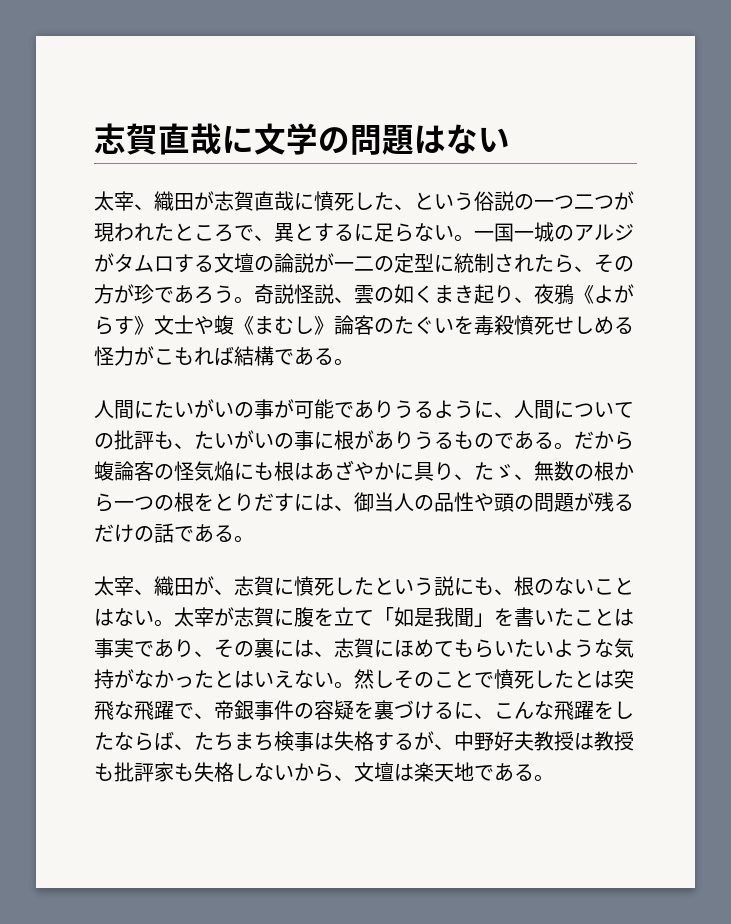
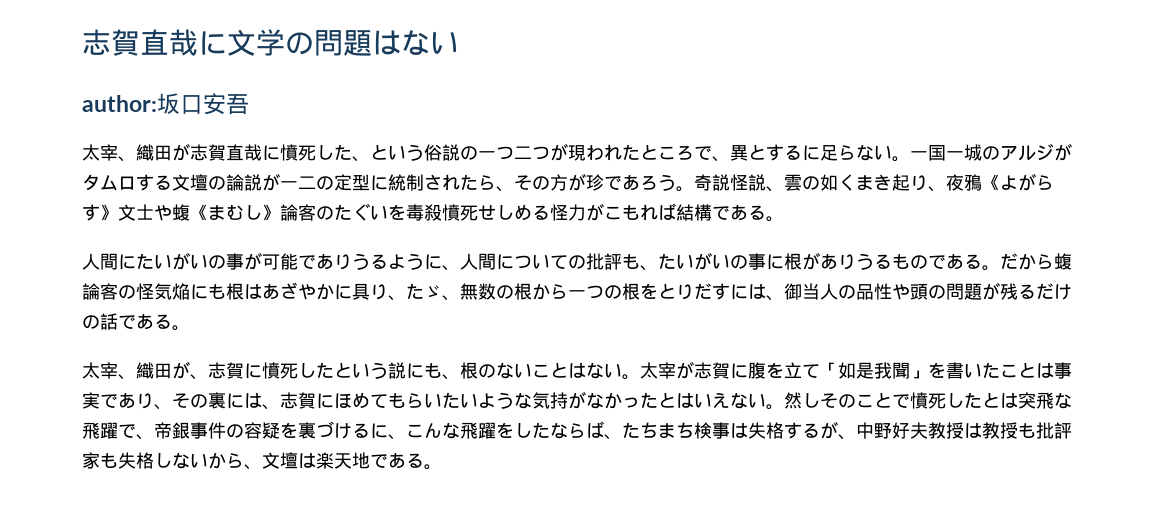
+ author:坂口安吾

